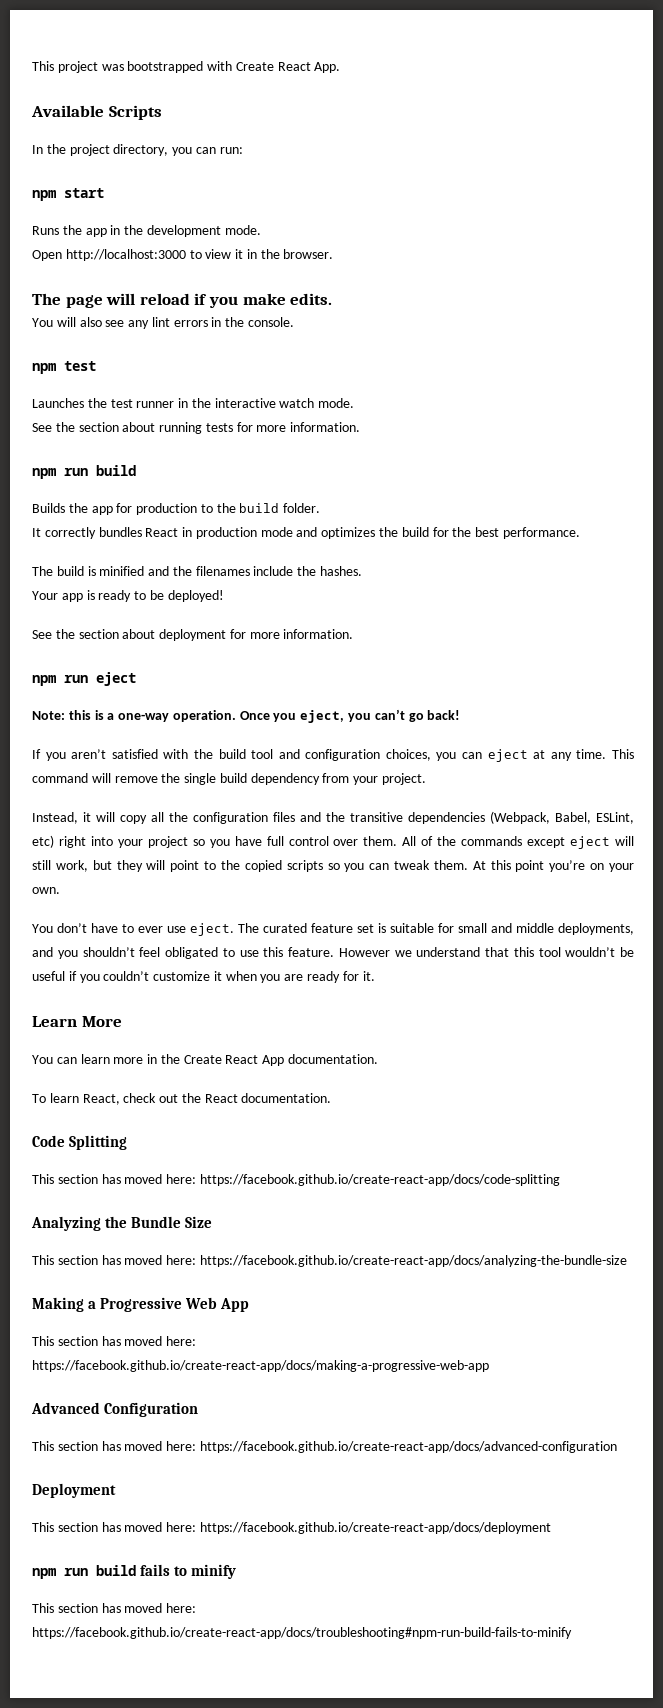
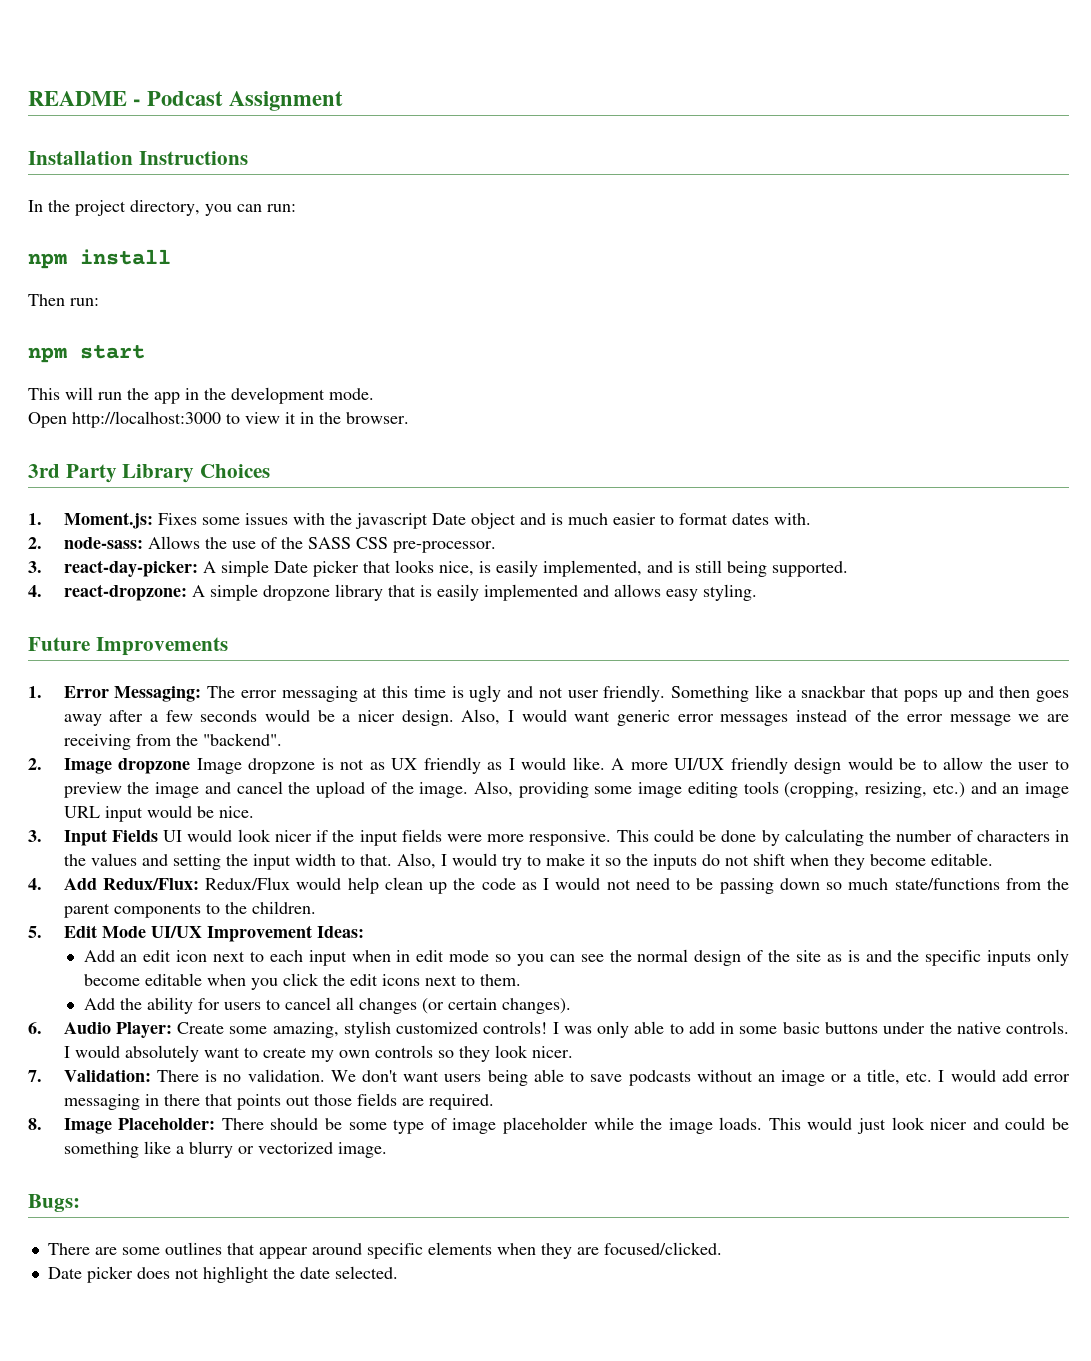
- This project was bootstrapped with Create React App.
- Available Scripts
+ README - Podcast Assignment
+ Installation Instructions
+ npm install
+ Then run:
- Runs the app in the development mode.
+ This will run the app in the development mode.
- The page will reload if you make edits.
- You will also see any lint errors in the console.
- npm test
- Launches the test runner in the interactive watch mode.
- See the section about running tests for more information.
- npm run build
- Builds the app for production to the build folder.
- It correctly bundles React in production mode and optimizes the build for the best performance.
- The build is minified and the filenames include the hashes.
- Your app is ready to be deployed!
- See the section about deployment for more information.
- npm run eject
- Note: this is a one-way operation. Once you eject, you can’t go back!
- If you aren’t satisfied with the build tool and configuration choices, you can eject at any time. This command will remove the single build dependency from your project.
- Instead, it will copy all the configuration files and the transitive dependencies (Webpack, Babel, ESLint, etc) right into your project so you have full control over them. All of the commands except eject will still work, but they will point to the copied scripts so you can tweak them. At this point you’re on your own.
- You don’t have to ever use eject. The curated feature set is suitable for small and middle deployments, and you shouldn’t feel obligated to use this feature. However we understand that this tool wouldn’t be useful if you couldn’t customize it when you are ready for it.
- Learn More
- You can learn more in the Create React App documentation.
- To learn React, check out the React documentation.
- Code Splitting
- This section has moved here: https://facebook.github.io/create-react-app/docs/code-splitting
- Analyzing the Bundle Size
- This section has moved here: https://facebook.github.io/create-react-app/docs/analyzing-the-bundle-size
- Making a Progressive Web App
- This section has moved here: https://facebook.github.io/create-react-app/docs/making-a-progressive-web-app
- Advanced Configuration
- This section has moved here: https://facebook.github.io/create-react-app/docs/advanced-configuration
- Deployment
- This section has moved here: https://facebook.github.io/create-react-app/docs/deployment
- npm run build fails to minify
- This section has moved here: https://facebook.github.io/create-react-app/docs/troubleshooting#npm-run-build-fails-to-minify
+ 3rd Party Library Choices
+ 1. Moment.js: Fixes some issues with the javascript Date object and is much easier to format dates with.
+ 2. node-sass: Allows the use of the SASS CSS pre-processor.
+ 3. react-day-picker: A simple Date picker that looks nice, is easily implemented, and is still being supported.
+ 4. react-dropzone: A simple dropzone library that is easily implemented and allows easy styling.
+ Future Improvements
+ 1. Error Messaging: The error messaging at this time is ugly and not user friendly. Something like a snackbar that pops up and then goes away after a few seconds would be a nicer design. Also, I would want generic error messages instead of the error message we are receiving from the "backend".
+ 2. Image dropzone Image dropzone is not as UX friendly as I would like. A more UI/UX friendly design would be to allow the user to preview the image and cancel the upload of the image. Also, providing some image editing tools (cropping, resizing, etc.) and an image URL input would be nice.
+ 3. Input Fields UI would look nicer if the input fields were more responsive. This could be done by calculating the number of characters in the values and setting the input width to that. Also, I would try to make it so the inputs do not shift when they become editable.
+ 4. Add Redux/Flux: Redux/Flux would help clean up the code as I would not need to be passing down so much state/functions from the parent components to the children.
+ 5. Edit Mode UI/UX Improvement Ideas:
+ Add an edit icon next to each input when in edit mode so you can see the normal design of the site as is and the specific inputs only become editable when you click the edit icons next to them.
+ Add the ability for users to cancel all changes (or certain changes).
+ 6. Audio Player: Create some amazing, stylish customized controls! I was only able to add in some basic buttons under the native controls. I would absolutely want to create my own controls so they look nicer.
+ 7. Validation: There is no validation. We don't want users being able to save podcasts without an image or a title, etc. I would add error messaging in there that points out those fields are required.
+ 8. Image Placeholder: There should be some type of image placeholder while the image loads. This would just look nicer and could be something like a blurry or vectorized image.
+ Bugs:
+ There are some outlines that appear around specific elements when they are focused/clicked.
+ Date picker does not highlight the date selected.

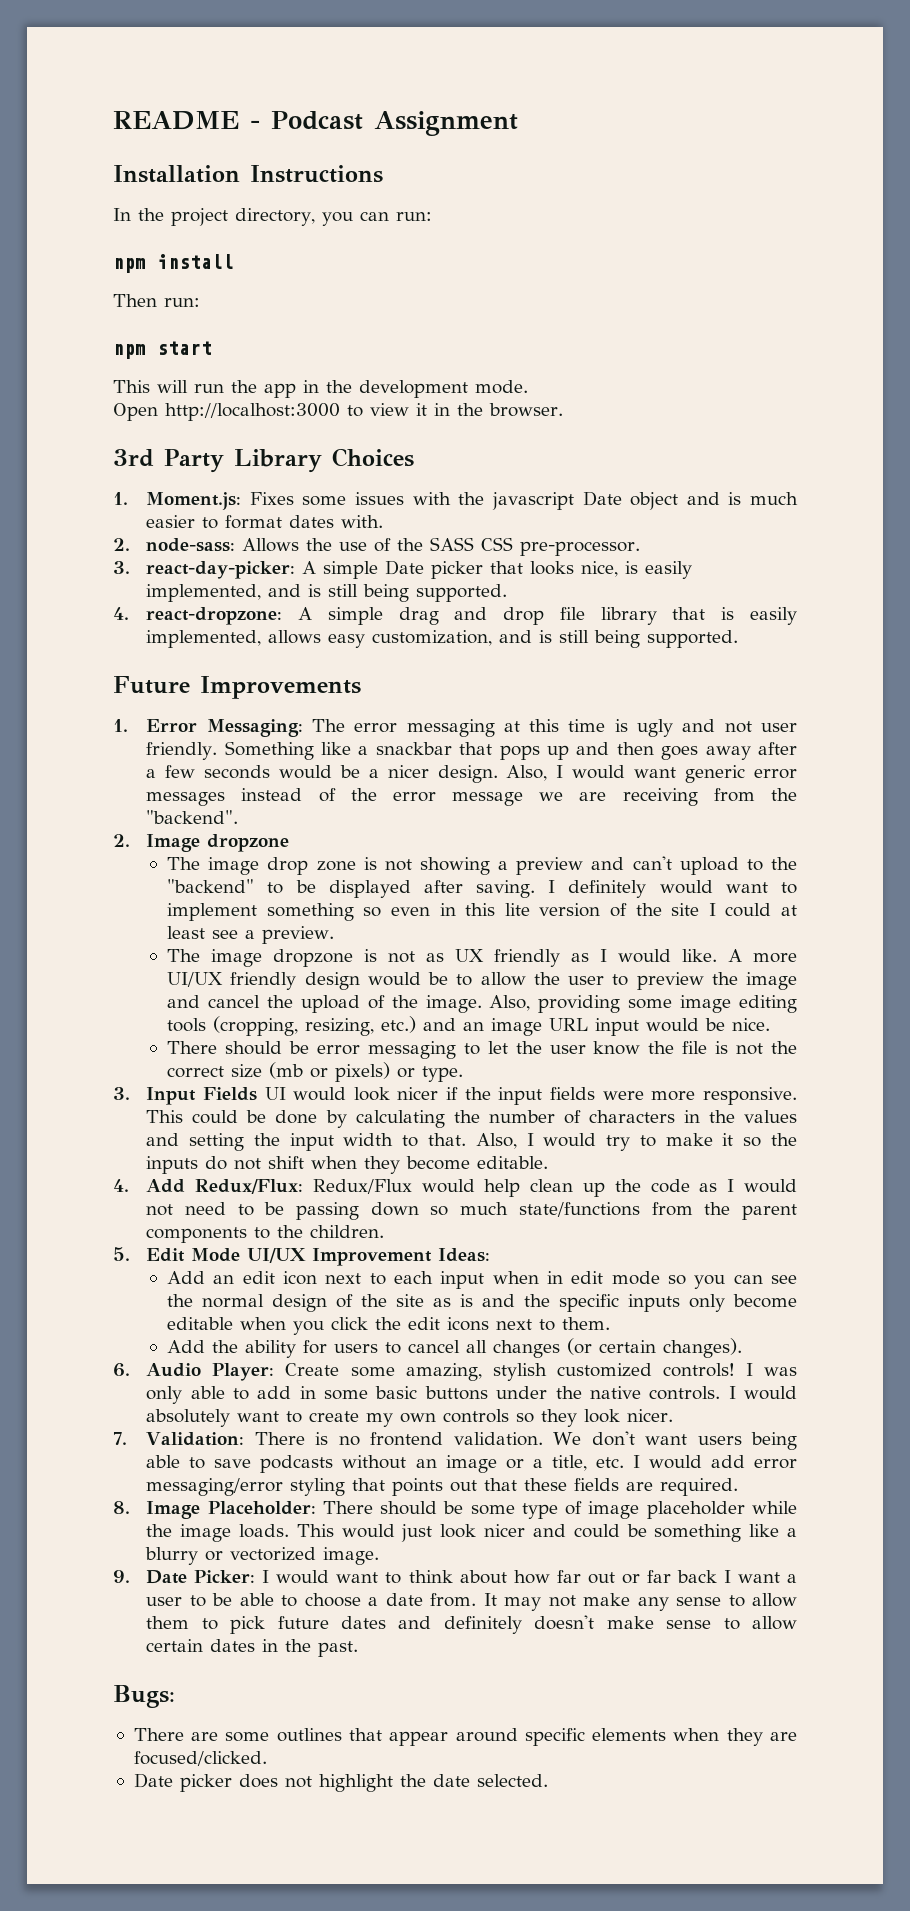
- 4. react-dropzone: A simple dropzone library that is easily implemented and allows easy styling.
+ 4. react-dropzone: A simple drag and drop file library that is easily implemented, allows easy customization, and is still being supported.
- 2. Image dropzone Image dropzone is not as UX friendly as I would like.
+ 2. Image dropzone
+ The image drop zone is not showing a preview and can't upload to the "backend" to be displayed after saving. I definitely would want to implement something so even in this lite version of the site I could at least see a preview.
+ The image dropzone is not as UX friendly as I would like.
+ There should be error messaging to let the user know the file is not the correct size (mb or pixels) or type.
- 7. Validation: There is no validation.
+ 7. Validation: There is no frontend validation.
- We don't want users being able to save podcasts without an image or a title, etc. I would add error messaging in there that points out those fields are required.
+ We don't want users being able to save podcasts without an image or a title, etc. I would add error messaging/error styling that points out that these fields are required.
+ 9. Date Picker: I would want to think about how far out or far back I want a user to be able to choose a date from. It may not make any sense to allow them to pick future dates and definitely doesn't make sense to allow certain dates in the past.

